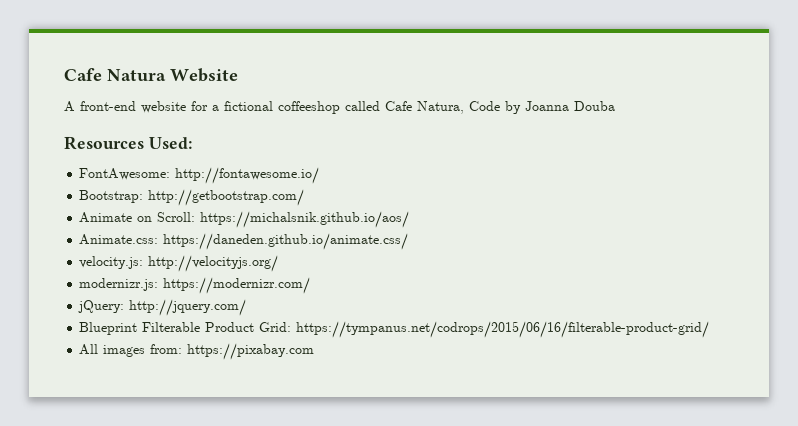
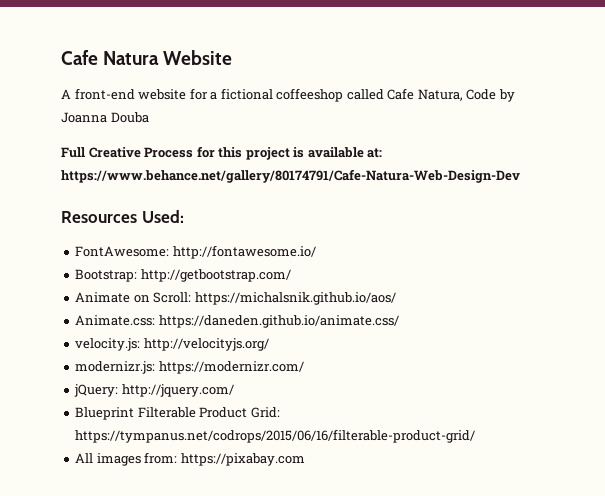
+ Full Creative Process for this project is available at: https://www.behance.net/gallery/80174791/Cafe-Natura-Web-Design-Dev

